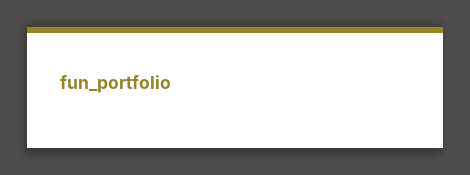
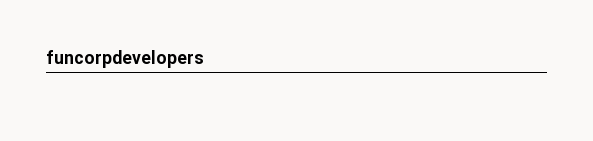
- fun_portfolio
+ funcorpdevelopers

